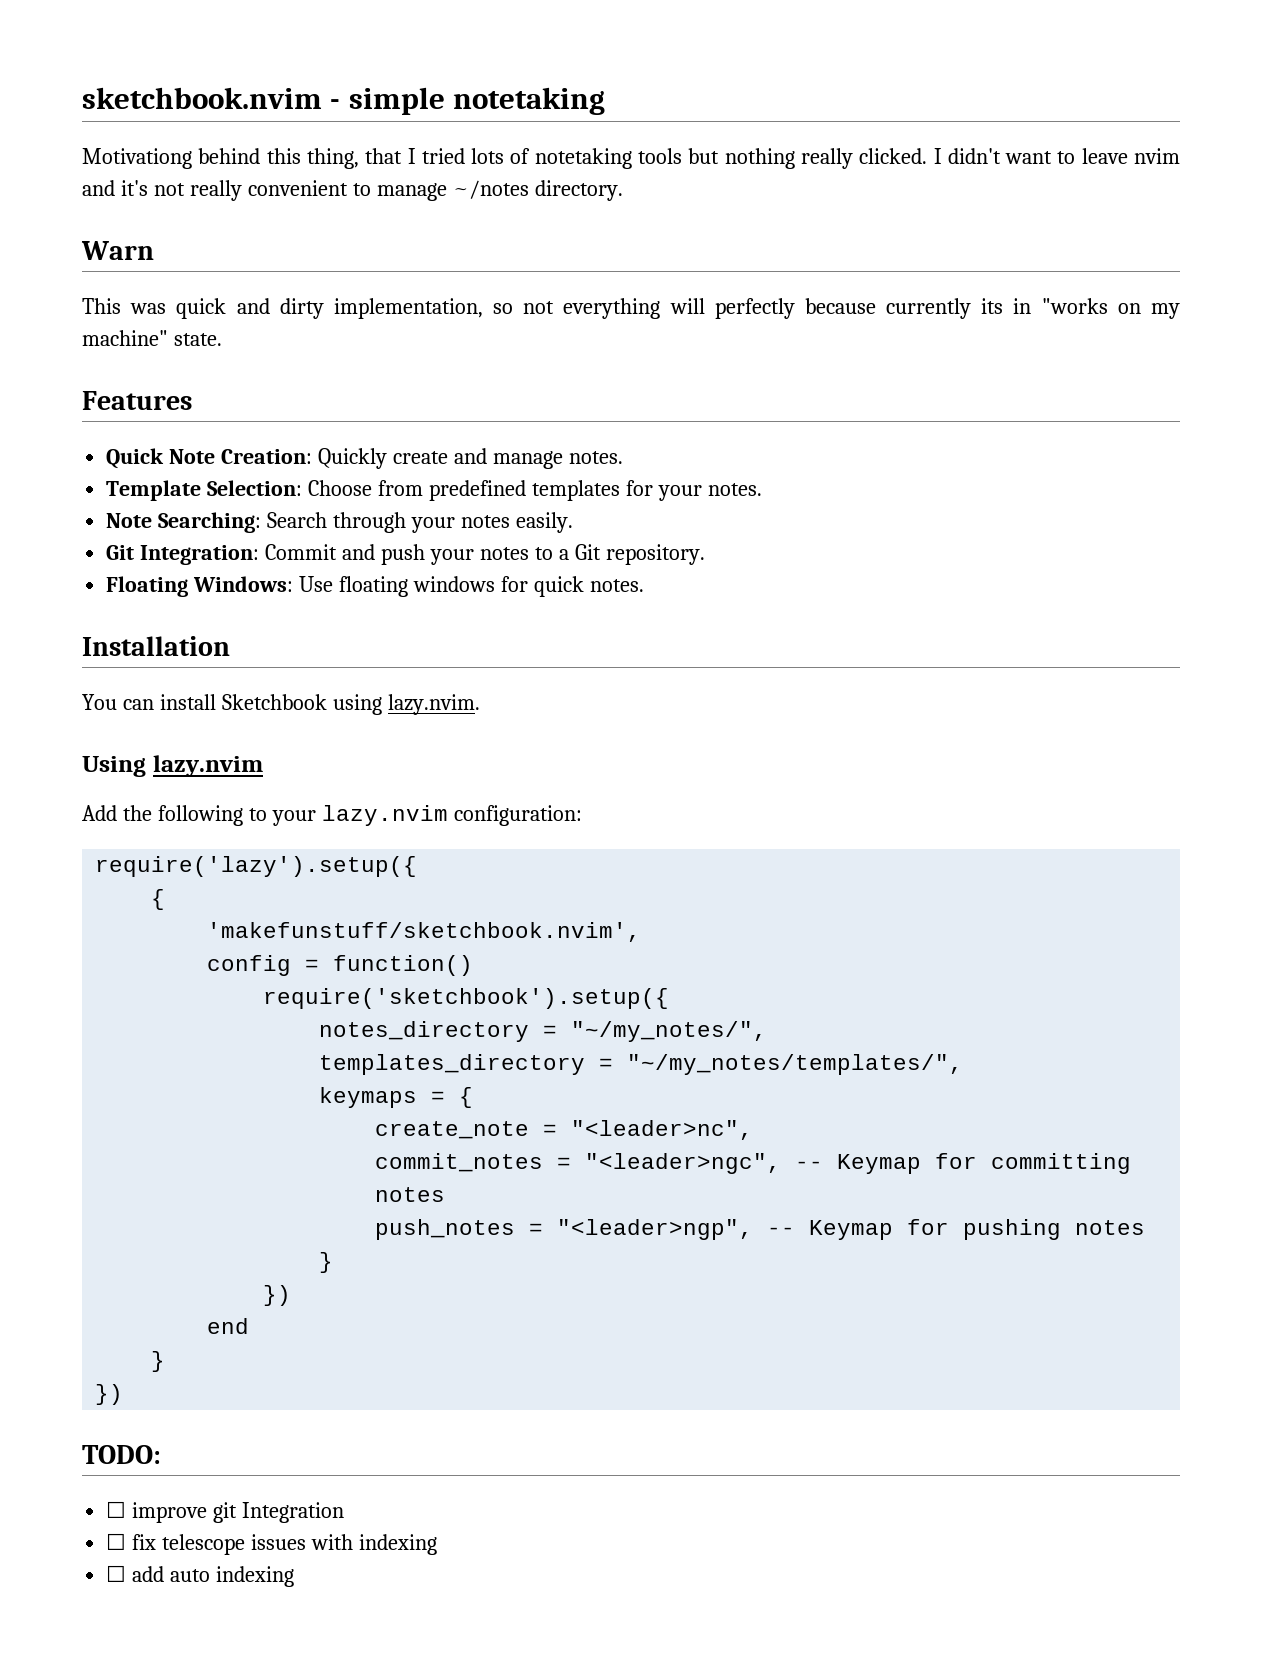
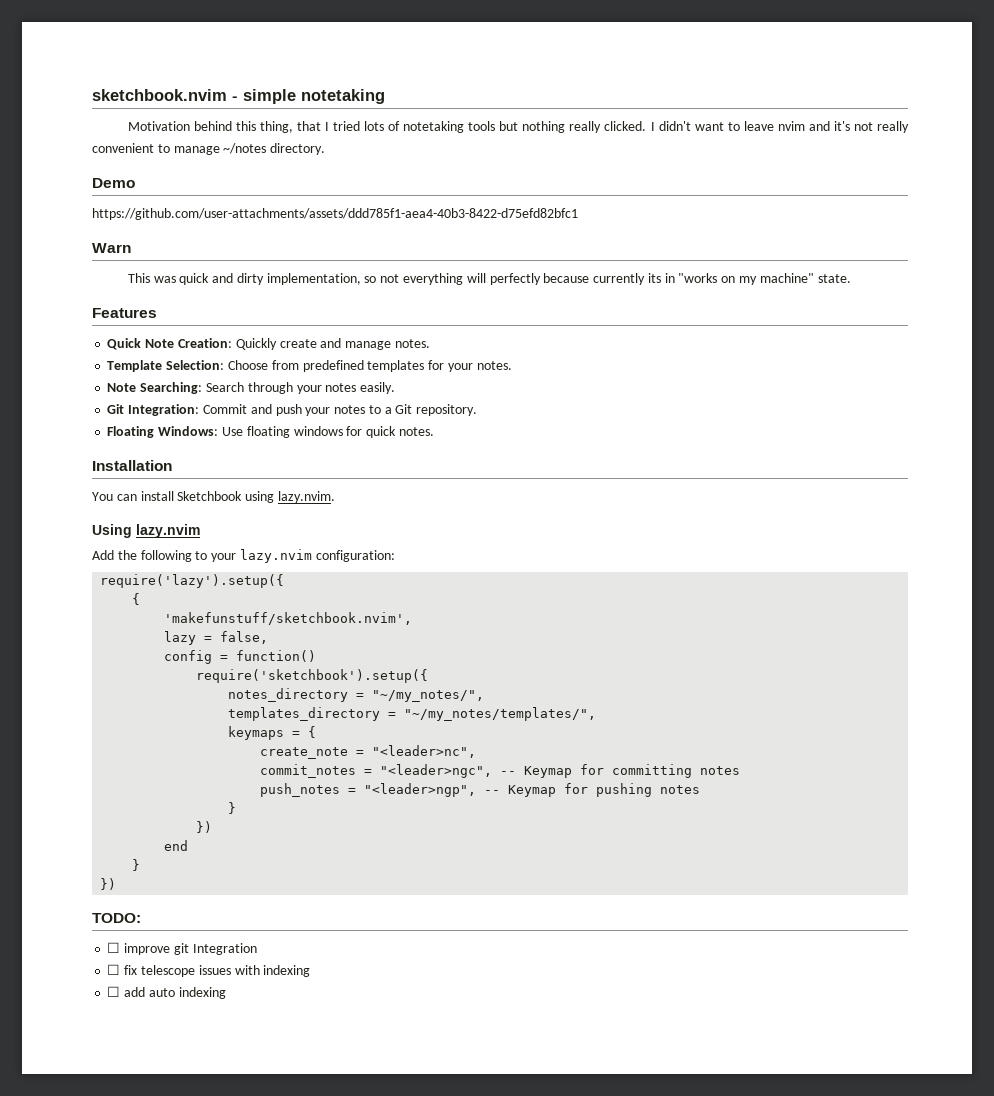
- Motivationg behind this thing, that I tried lots of notetaking tools but nothing really clicked.
+ Motivation behind this thing, that I tried lots of notetaking tools but nothing really clicked.
+ Demo
+ https://github.com/user-attachments/assets/ddd785f1-aea4-40b3-8422-d75efd82bfc1
+ lazy = false,

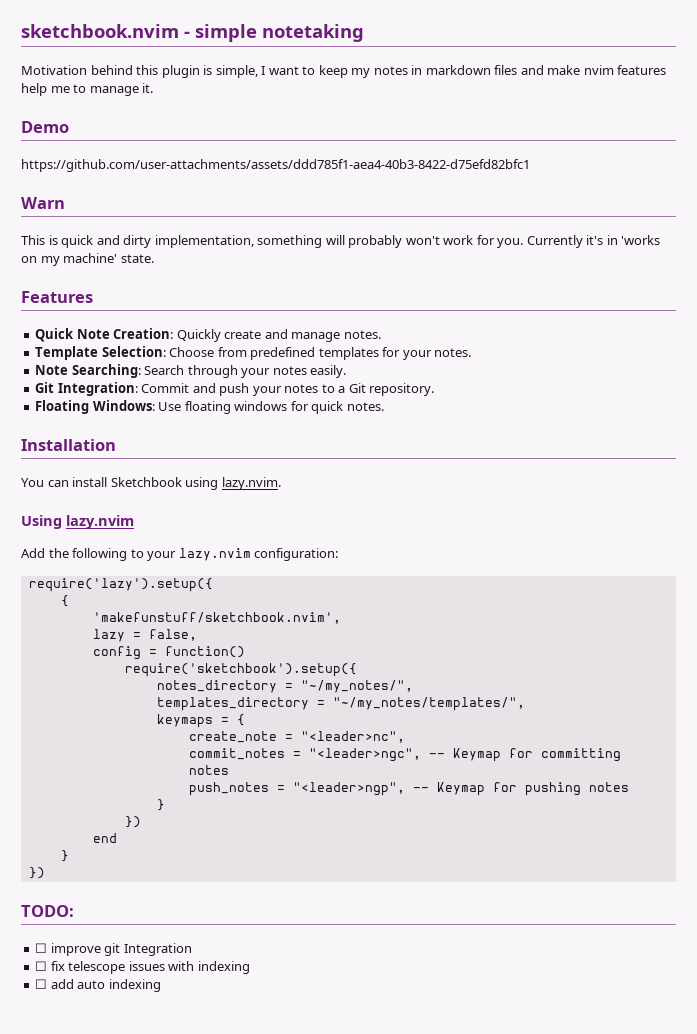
- Motivation behind this thing, that I tried lots of notetaking tools but nothing really clicked. I didn't want to leave nvim and it's not really convenient to manage ~/notes directory.
+ Motivation behind this plugin is simple, I want to keep my notes in markdown files and make nvim features help me to manage it.
- This was quick and dirty implementation, so not everything will perfectly because currently its in "works on my machine" state.
+ This is quick and dirty implementation, something will probably won't work for you. Currently it's in 'works on my machine' state.

